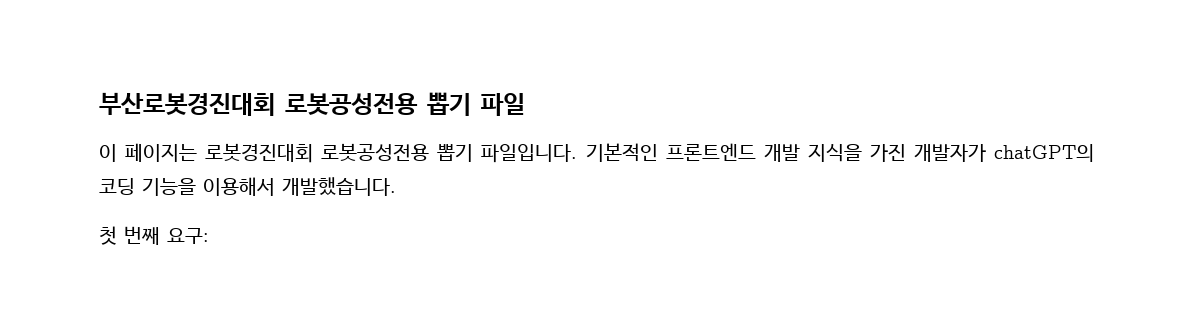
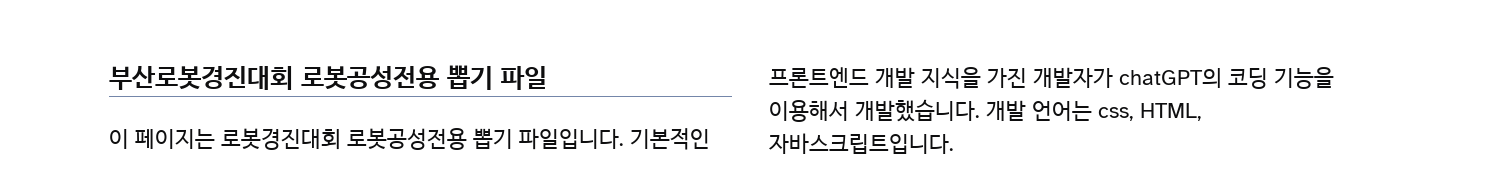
- 기본적인 프론트엔드 개발 지식을 가진 개발자가 chatGPT의 코딩 기능을 이용해서 개발했습니다.
- 첫 번째 요구:
+ 기본적인 프론트엔드 개발 지식을 가진 개발자가 chatGPT의 코딩 기능을 이용해서 개발했습니다. 개발 언어는 css, HTML, 자바스크립트입니다.

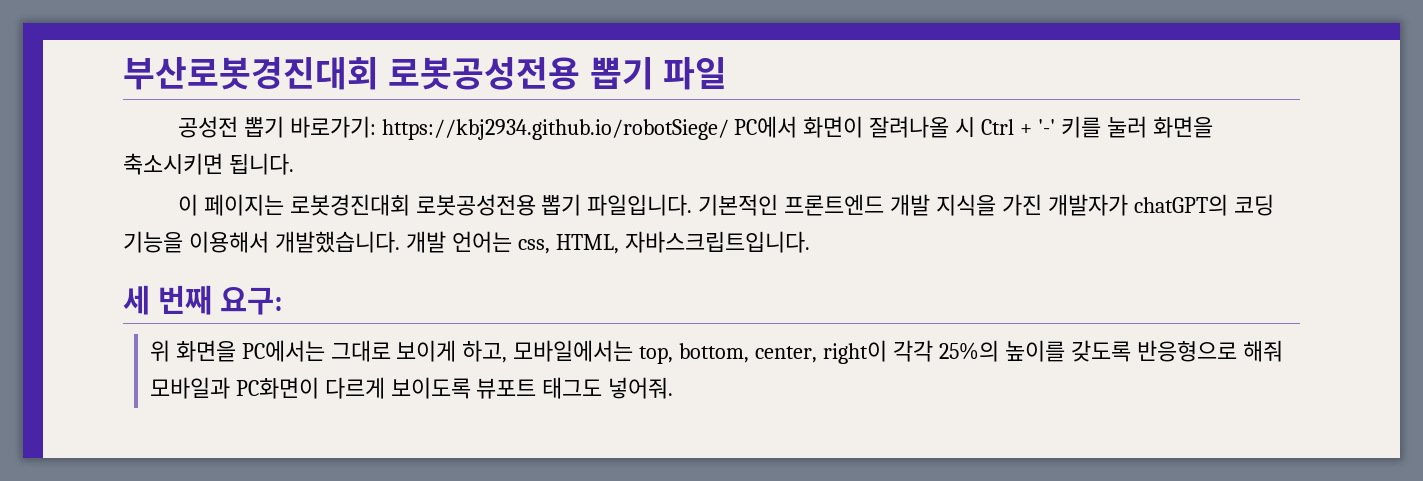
+ 공성전 뽑기 바로가기: https://kbj2934.github.io/robotSiege/ PC에서 화면이 잘려나올 시 Ctrl + '-' 키를 눌러 화면을 축소시키면 됩니다.
+ 세 번째 요구:
+ 위 화면을 PC에서는 그대로 보이게 하고, 모바일에서는 top, bottom, center, right이 각각 25%의 높이를 갖도록 반응형으로 해줘 모바일과 PC화면이 다르게 보이도록 뷰포트 태그도 넣어줘.

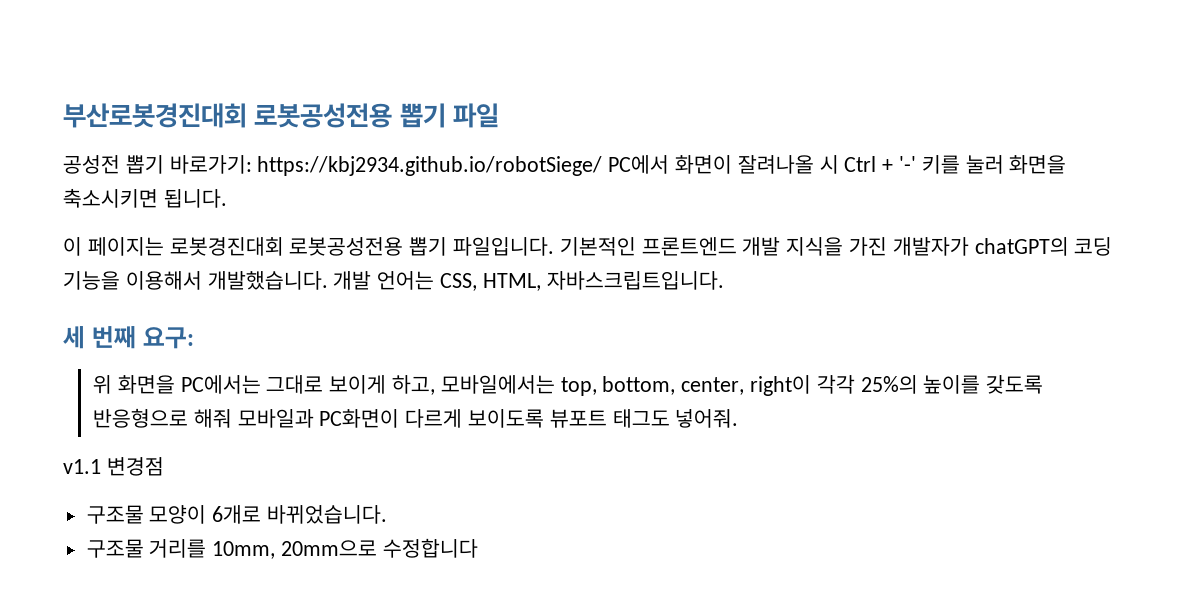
- 개발 언어는 css, HTML, 자바스크립트입니다.
+ 개발 언어는 CSS, HTML, 자바스크립트입니다.
+ v1.1 변경점
+ 구조물 모양이 6개로 바뀌었습니다.
+ 구조물 거리를 10mm, 20mm으로 수정합니다

